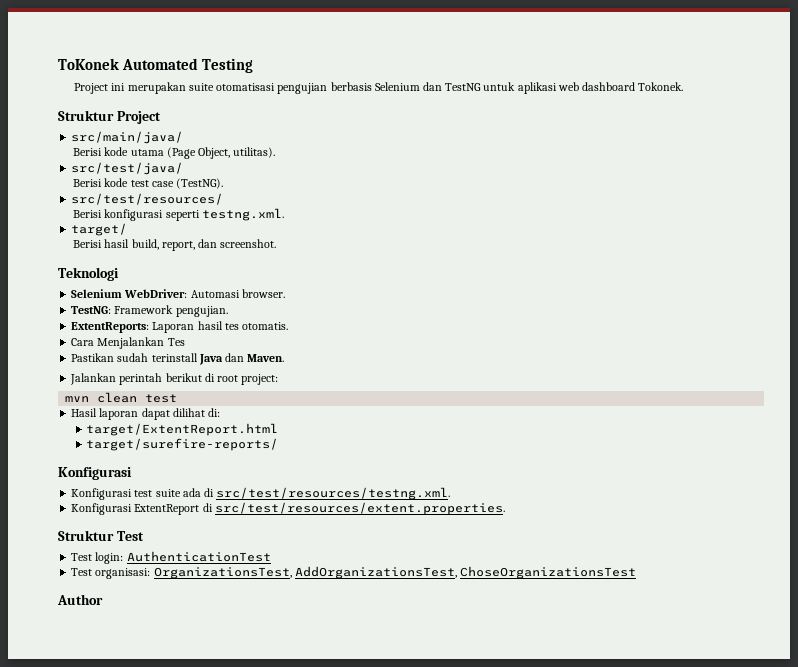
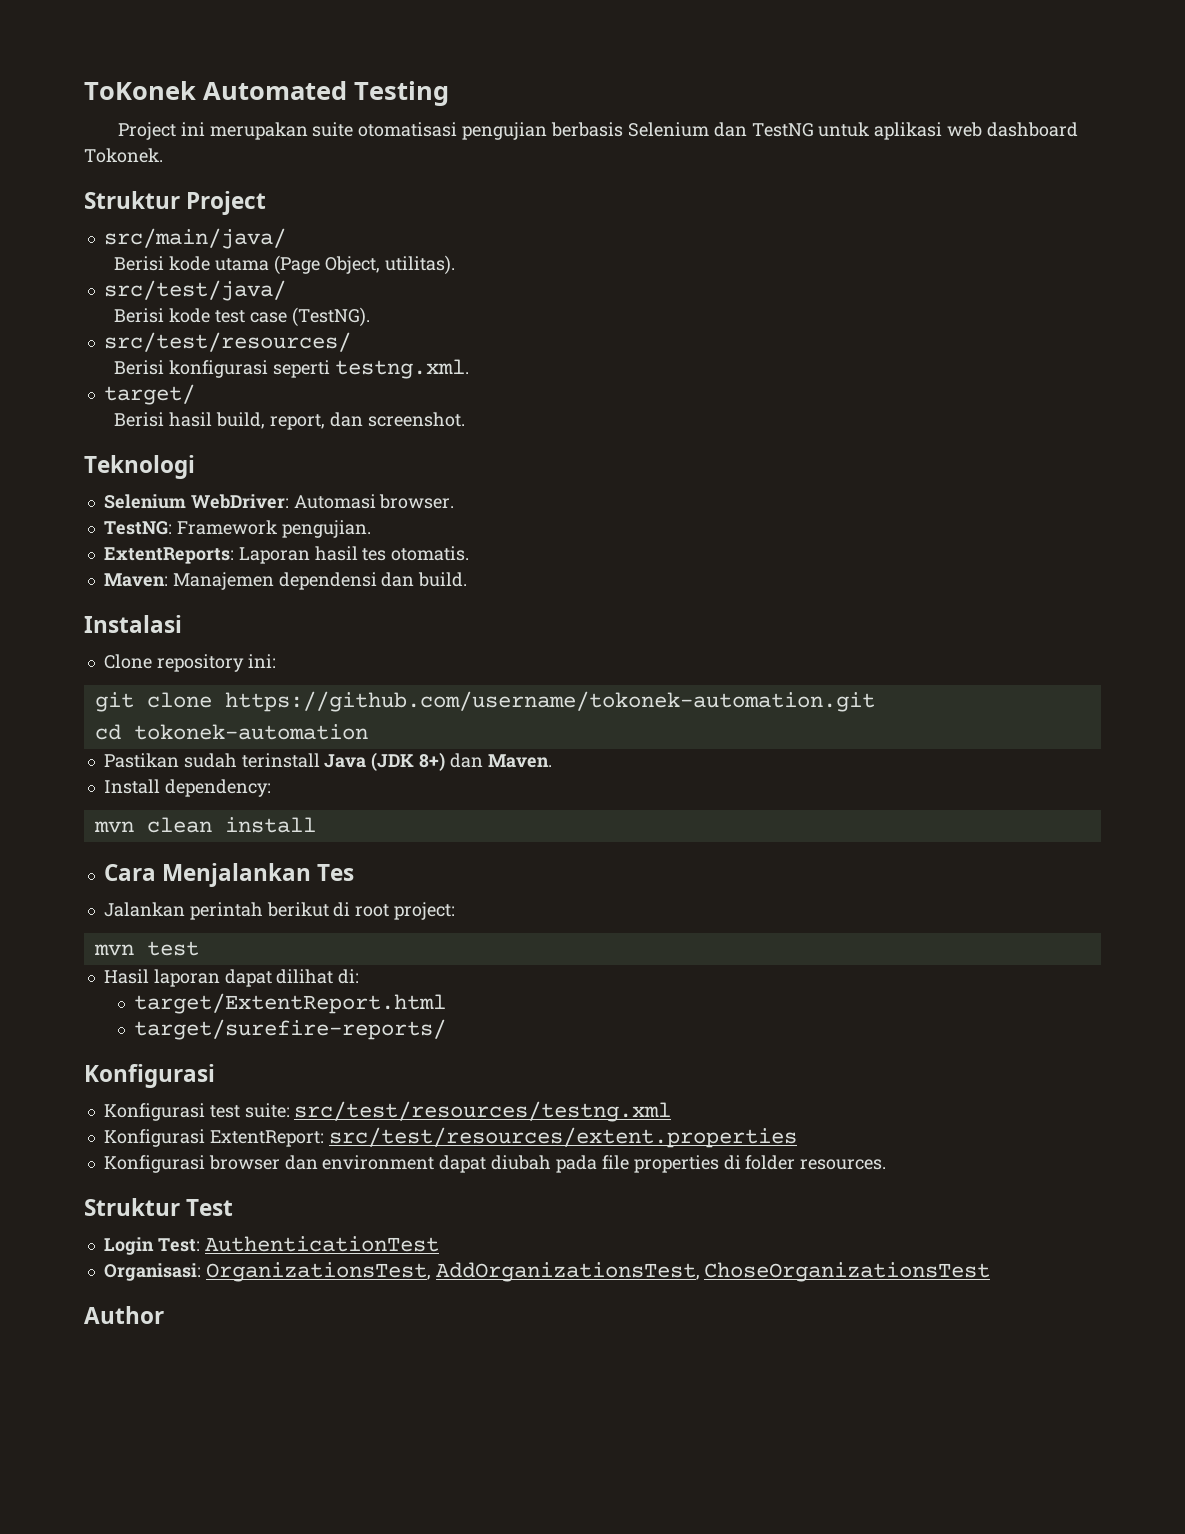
- Cara Menjalankan Tes
+ Maven: Manajemen dependensi dan build.
+ Instalasi
+ Clone repository ini:
+ git clone https://github.com/username/tokonek-automation.git
+ cd tokonek-automation
- Pastikan sudah terinstall Java dan Maven.
+ Pastikan sudah terinstall Java (JDK 8+) dan Maven.
+ Install dependency:
+ mvn clean install
+ Cara Menjalankan Tes
- mvn clean test
+ mvn test
- Konfigurasi test suite ada di src/test/resources/testng.xml.
- Konfigurasi ExtentReport di src/test/resources/extent.properties.
+ Konfigurasi test suite: src/test/resources/testng.xml
+ Konfigurasi ExtentReport: src/test/resources/extent.properties
+ Konfigurasi browser dan environment dapat diubah pada file properties di folder resources.
- Test login: AuthenticationTest
+ Login Test: AuthenticationTest
- Test organisasi: OrganizationsTest, AddOrganizationsTest, ChoseOrganizationsTest
+ Organisasi: OrganizationsTest, AddOrganizationsTest, ChoseOrganizationsTest

